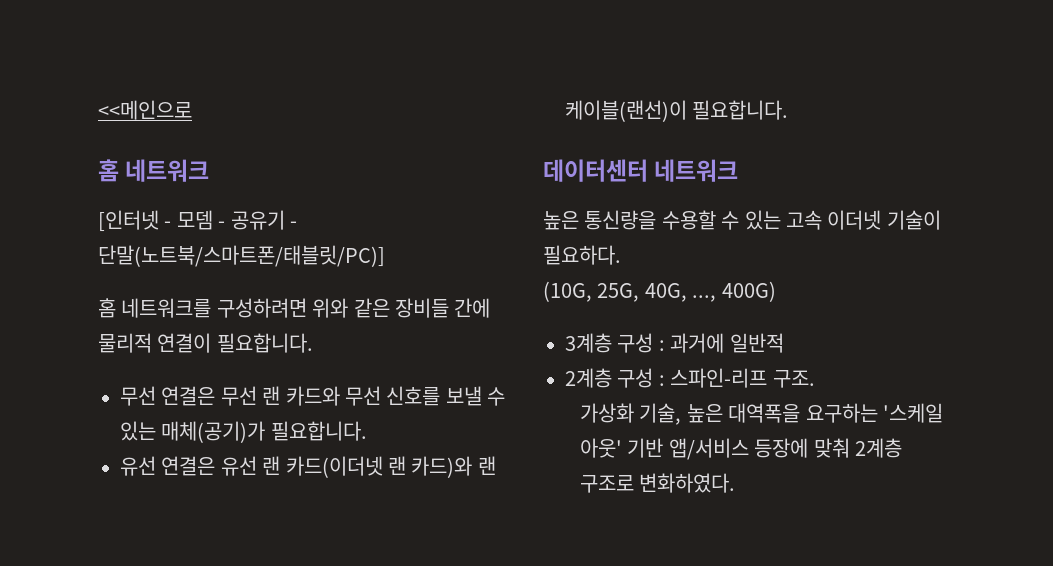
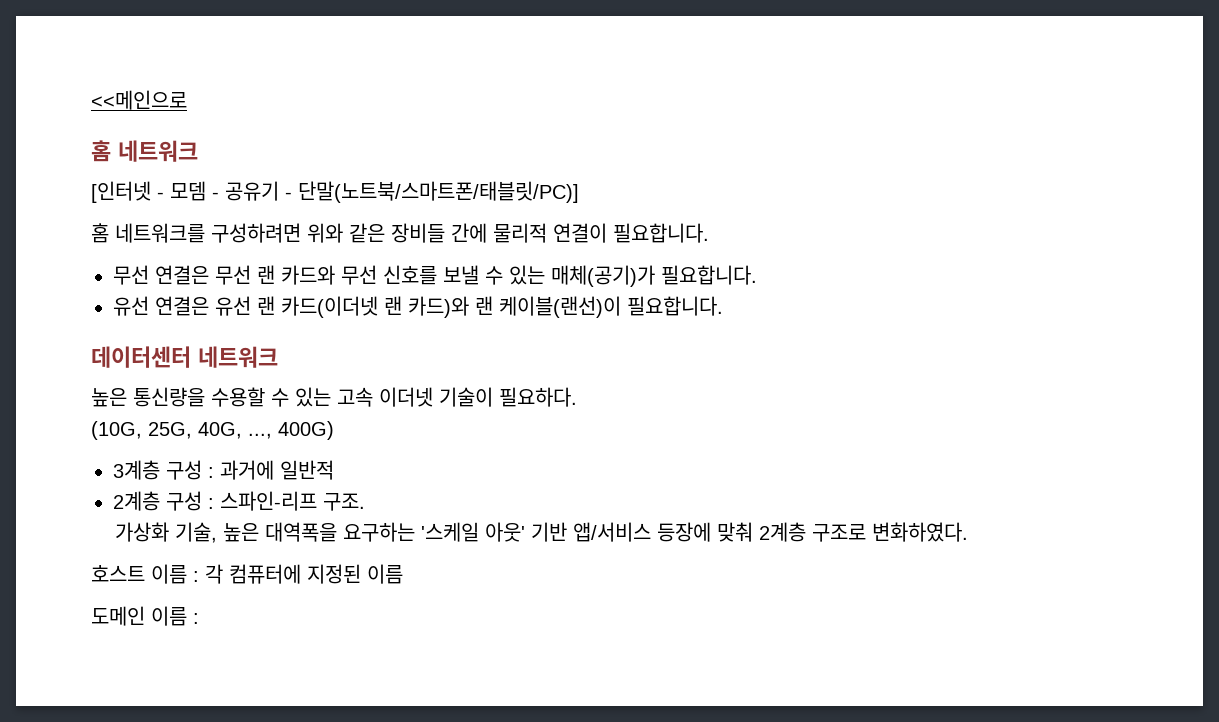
+ 호스트 이름 : 각 컴퓨터에 지정된 이름
+ 도메인 이름 :

